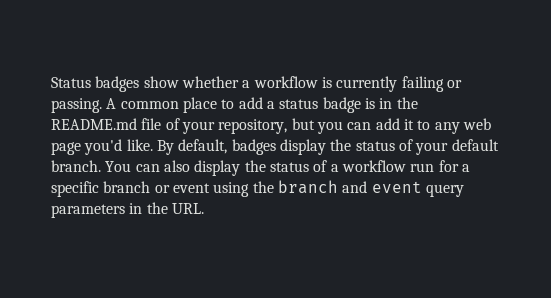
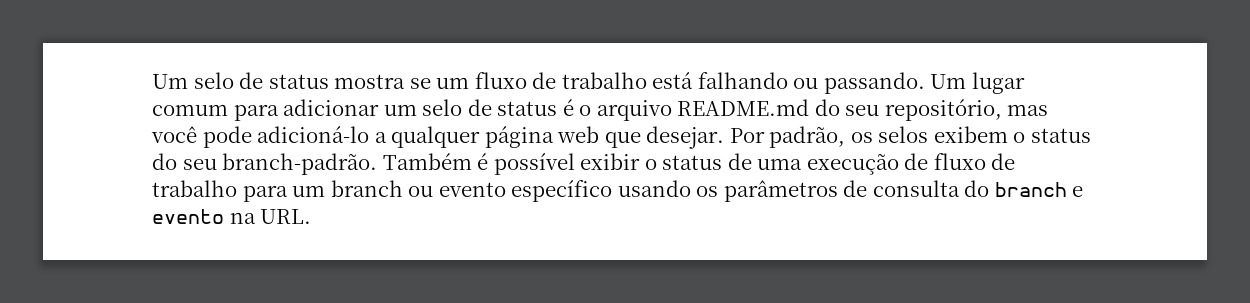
- Status badges show whether a workflow is currently failing or passing. A common place to add a status badge is in the README.md file of your repository, but you can add it to any web page you'd like. By default, badges display the status of your default branch. You can also display the status of a workflow run for a specific branch or event using the branch and event query parameters in the URL.
+ Um selo de status mostra se um fluxo de trabalho está falhando ou passando. Um lugar comum para adicionar um selo de status é o arquivo README.md do seu repositório, mas você pode adicioná-lo a qualquer página web que desejar. Por padrão, os selos exibem o status do seu branch-padrão. Também é possível exibir o status de uma execução de fluxo de trabalho para um branch ou evento específico usando os parâmetros de consulta do branch e evento na URL.

